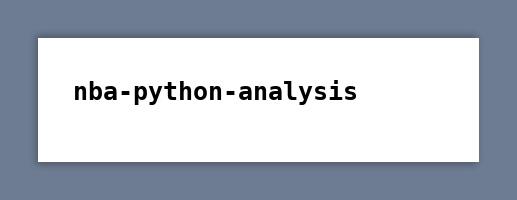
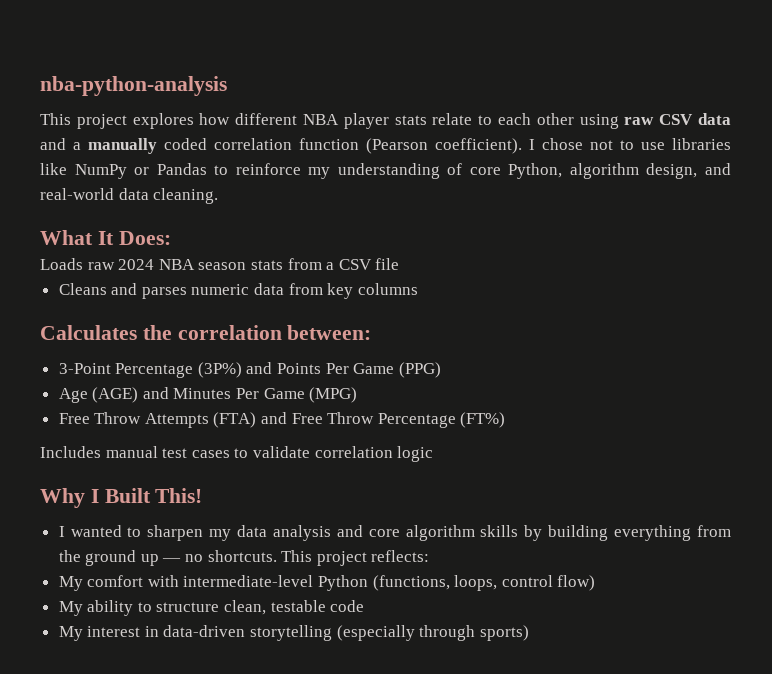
+ This project explores how different NBA player stats relate to each other using raw CSV data and a manually coded correlation function (Pearson coefficient). I chose not to use libraries like NumPy or Pandas to reinforce my understanding of core Python, algorithm design, and real-world data cleaning.
+ What It Does:
+ Loads raw 2024 NBA season stats from a CSV file
+ Cleans and parses numeric data from key columns
+ Calculates the correlation between:
+ 3-Point Percentage (3P%) and Points Per Game (PPG)
+ Age (AGE) and Minutes Per Game (MPG)
+ Free Throw Attempts (FTA) and Free Throw Percentage (FT%)
+ Includes manual test cases to validate correlation logic
+ Why I Built This!
+ I wanted to sharpen my data analysis and core algorithm skills by building everything from the ground up — no shortcuts. This project reflects:
+ My comfort with intermediate-level Python (functions, loops, control flow)
+ My ability to structure clean, testable code
+ My interest in data-driven storytelling (especially through sports)

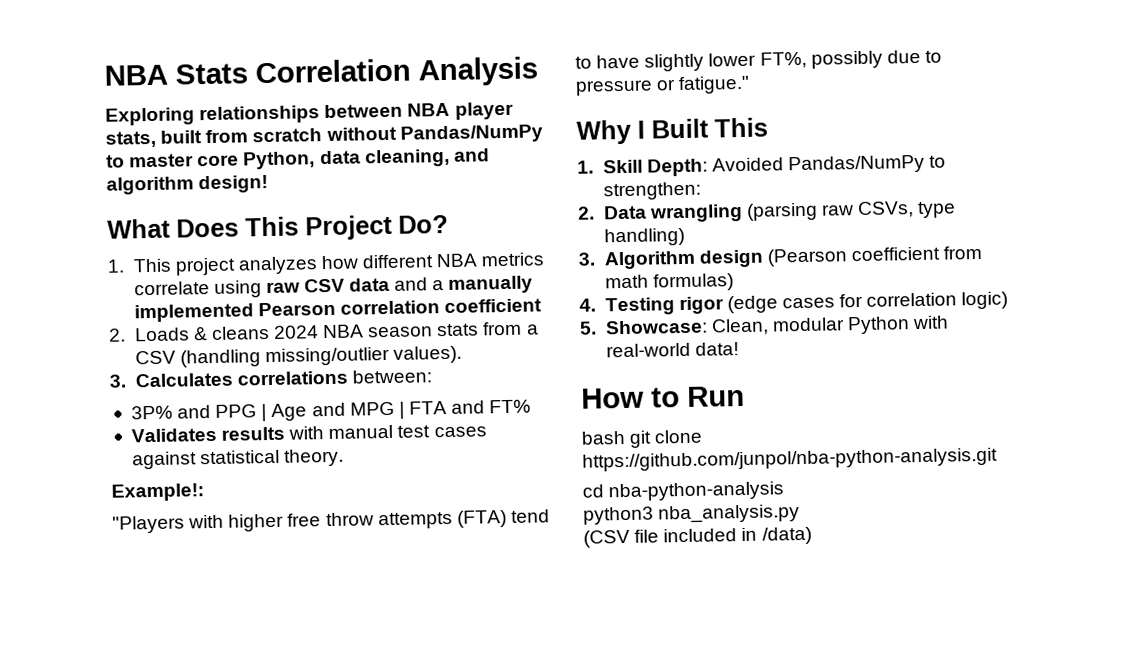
- nba-python-analysis
- This project explores how different NBA player stats relate to each other using raw CSV data and a manually coded correlation function (Pearson coefficient). I chose not to use libraries like NumPy or Pandas to reinforce my understanding of core Python, algorithm design, and real-world data cleaning.
- What It Does:
- Loads raw 2024 NBA season stats from a CSV file
- Cleans and parses numeric data from key columns
- Calculates the correlation between:
- 3-Point Percentage (3P%) and Points Per Game (PPG)
- Age (AGE) and Minutes Per Game (MPG)
- Free Throw Attempts (FTA) and Free Throw Percentage (FT%)
- Includes manual test cases to validate correlation logic
- Why I Built This!
- I wanted to sharpen my data analysis and core algorithm skills by building everything from the ground up — no shortcuts. This project reflects:
- My comfort with intermediate-level Python (functions, loops, control flow)
- My ability to structure clean, testable code
- My interest in data-driven storytelling (especially through sports)
+ NBA Stats Correlation Analysis
+ Exploring relationships between NBA player stats, built from scratch without Pandas/NumPy to master core Python, data cleaning, and algorithm design!
+ What Does This Project Do?
+ 1. This project analyzes how different NBA metrics correlate using raw CSV data and a manually implemented Pearson correlation coefficient
+ 2. Loads & cleans 2024 NBA season stats from a CSV (handling missing/outlier values).
+ 3. Calculates correlations between:
+ 3P% and PPG | Age and MPG | FTA and FT%
+ Validates results with manual test cases against statistical theory.
+ Example!:
+ "Players with higher free throw attempts (FTA) tend to have slightly lower FT%, possibly due to pressure or fatigue."
+ Why I Built This
+ 1. Skill Depth: Avoided Pandas/NumPy to strengthen:
+ 2. Data wrangling (parsing raw CSVs, type handling)
+ 3. Algorithm design (Pearson coefficient from math formulas)
+ 4. Testing rigor (edge cases for correlation logic)
+ 5. Showcase: Clean, modular Python with real-world data!
+ How to Run
+ bash git clone https://github.com/junpol/nba-python-analysis.git
+ cd nba-python-analysis
+ python3 nba_analysis.py
+ (CSV file included in /data)

